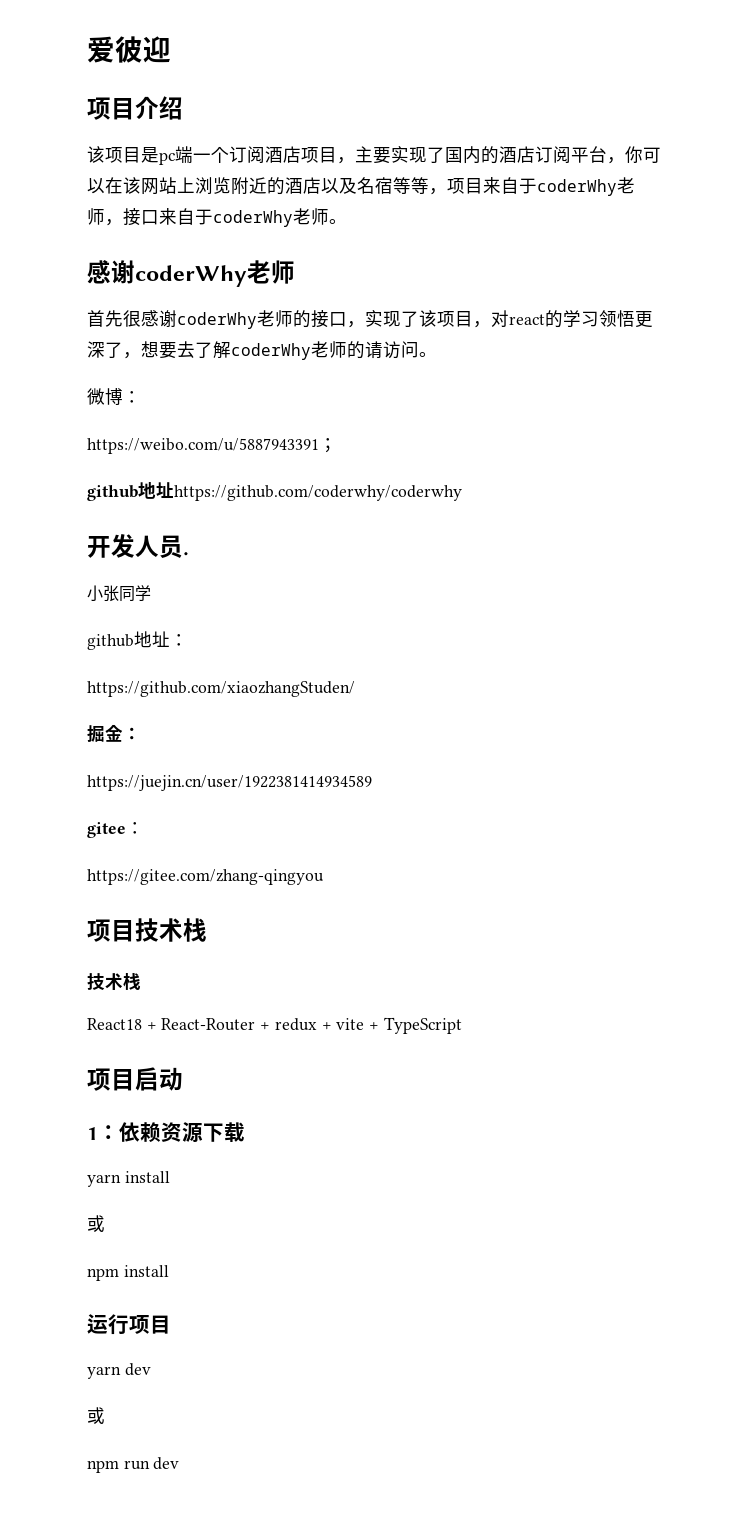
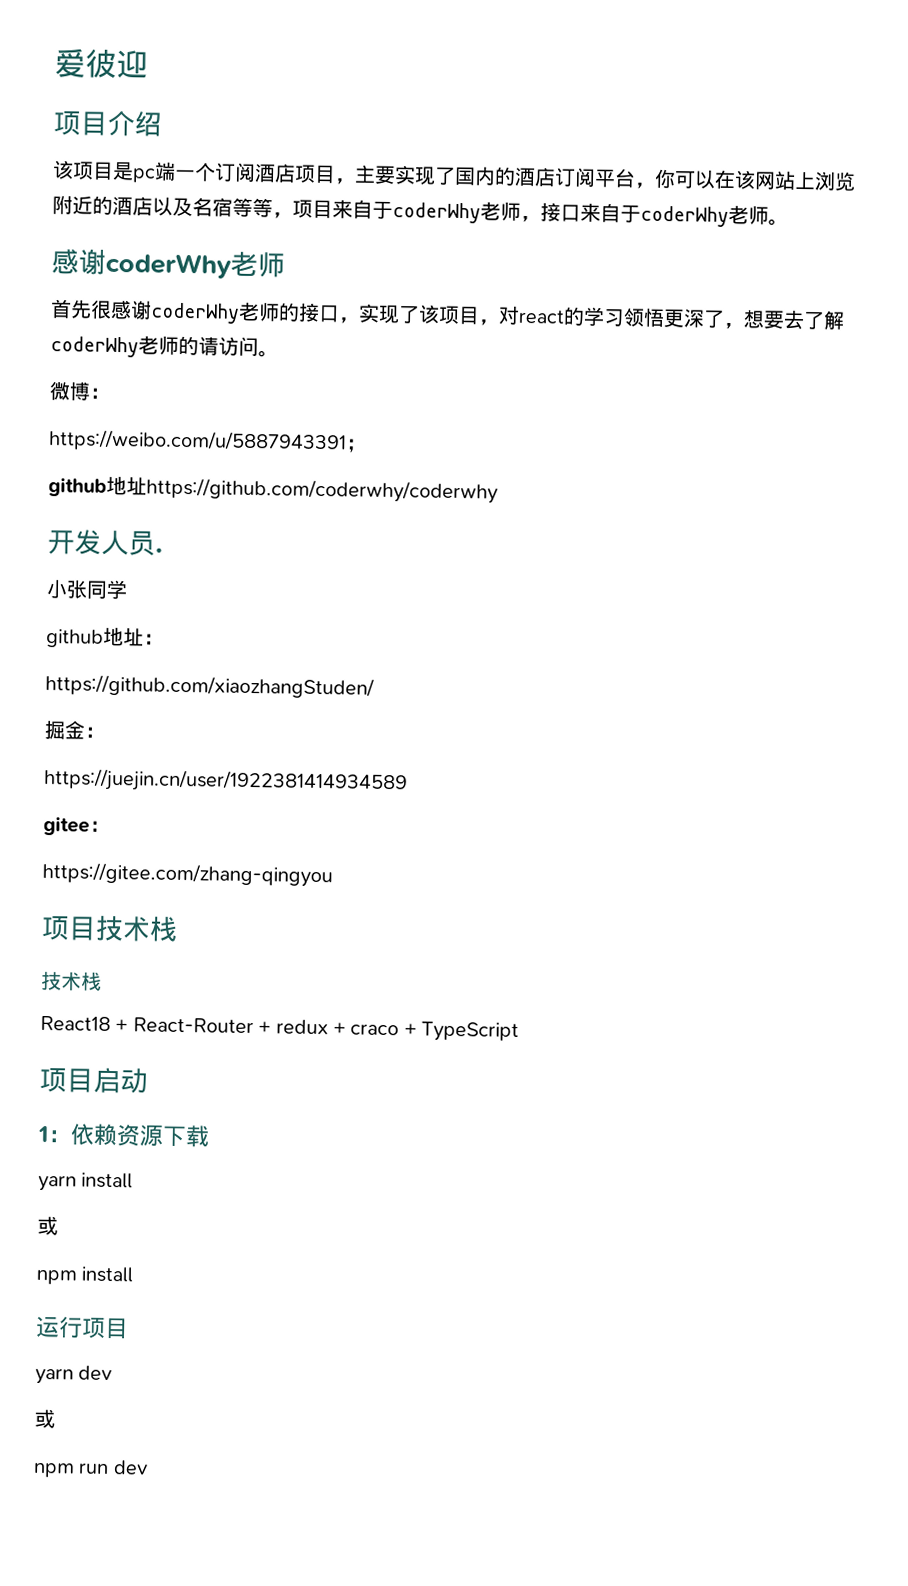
- React18 + React-Router + redux + vite + TypeScript
+ React18 + React-Router + redux + craco + TypeScript

